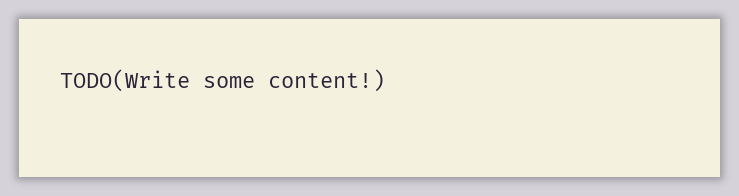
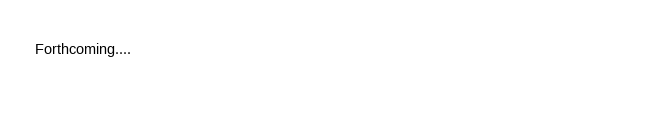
- TODO(Write some content!)
+ Forthcoming....

